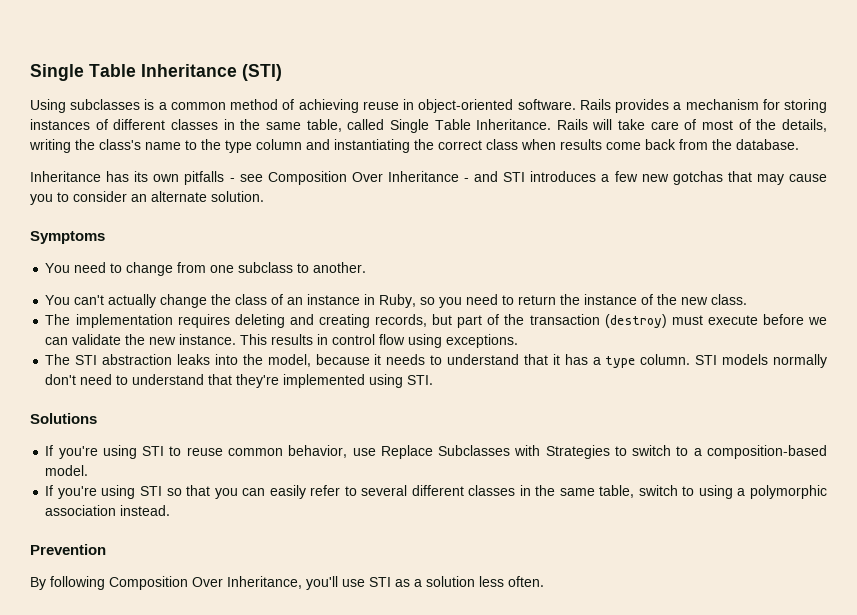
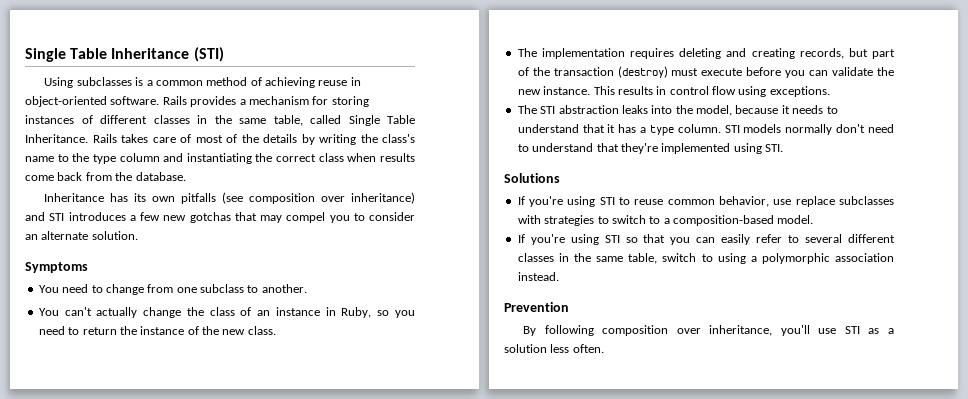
- Rails will take care of most of the details, writing the class's name to the type column and instantiating the correct class when results come back from the database.
+ Rails takes care of most of the details by writing the class's name to the type column and instantiating the correct class when results come back from the database.
- Inheritance has its own pitfalls - see Composition Over Inheritance - and STI introduces a few new gotchas that may cause you to consider an alternate solution.
+ Inheritance has its own pitfalls (see composition over inheritance) and STI introduces a few new gotchas that may compel you to consider an alternate solution.
- The implementation requires deleting and creating records, but part of the transaction (destroy) must execute before we can validate the new instance.
+ The implementation requires deleting and creating records, but part of the transaction (destroy) must execute before you can validate the new instance.
- If you're using STI to reuse common behavior, use Replace Subclasses with Strategies to switch to a composition-based model.
+ If you're using STI to reuse common behavior, use replace subclasses with strategies to switch to a composition-based model.
- By following Composition Over Inheritance, you'll use STI as a solution less often.
+ By following composition over inheritance, you'll use STI as a solution less often.

